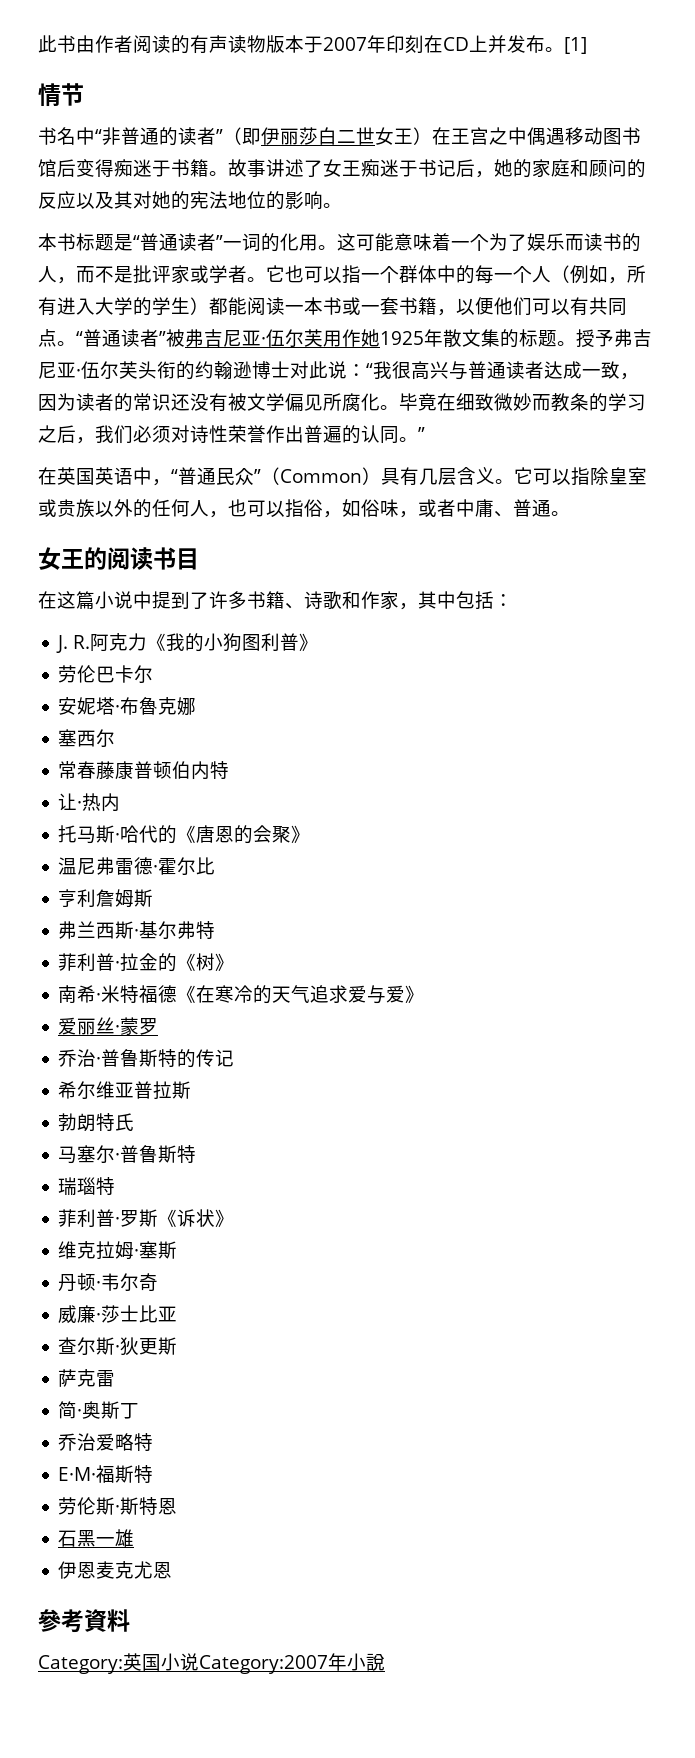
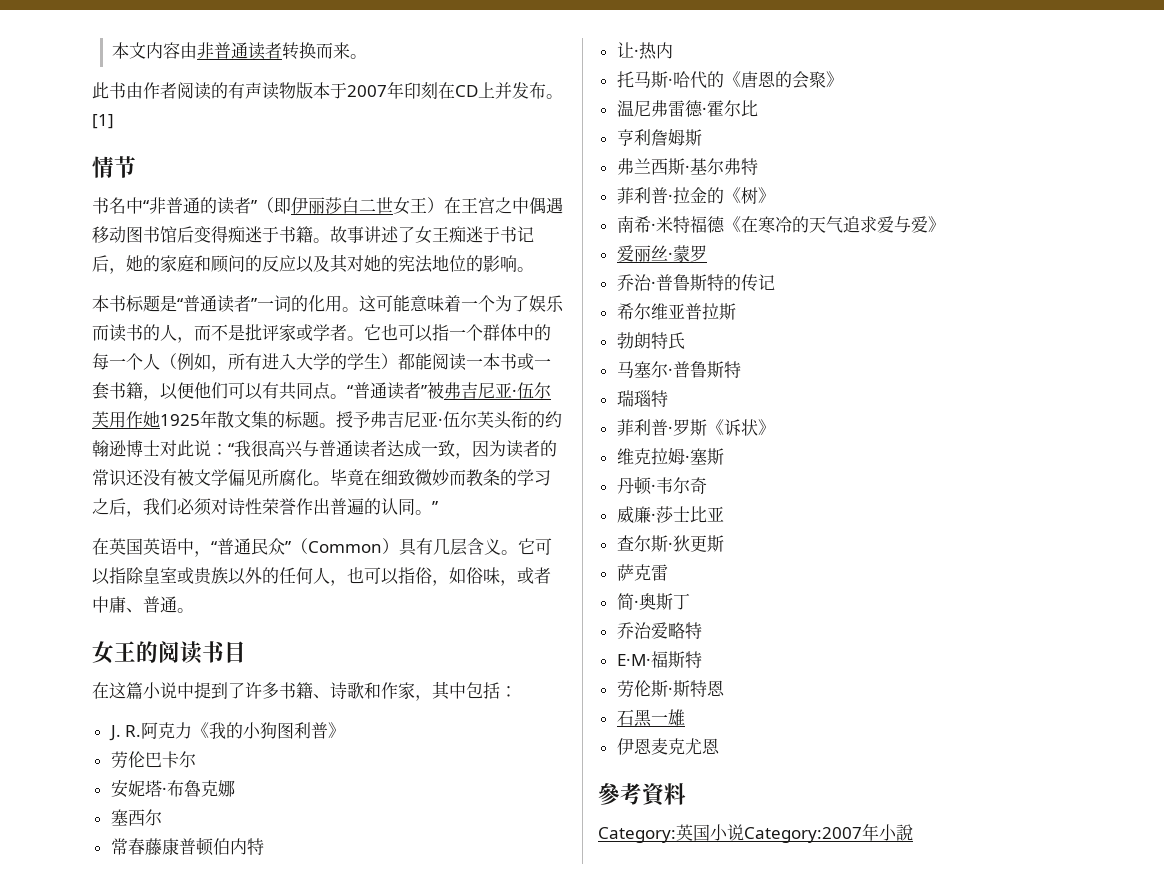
+ 本文内容由非普通读者转换而来。

